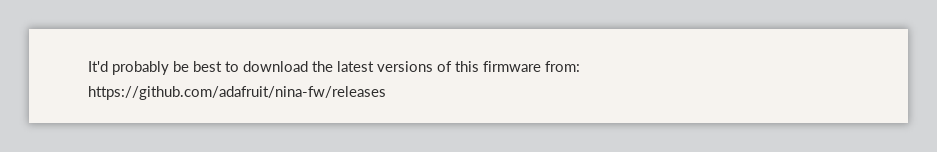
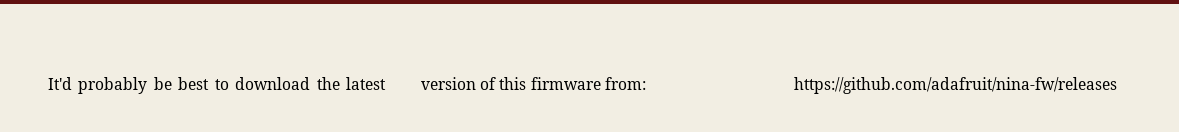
- It'd probably be best to download the latest versions of this firmware from: https://github.com/adafruit/nina-fw/releases
+ It'd probably be best to download the latest version of this firmware from: https://github.com/adafruit/nina-fw/releases

